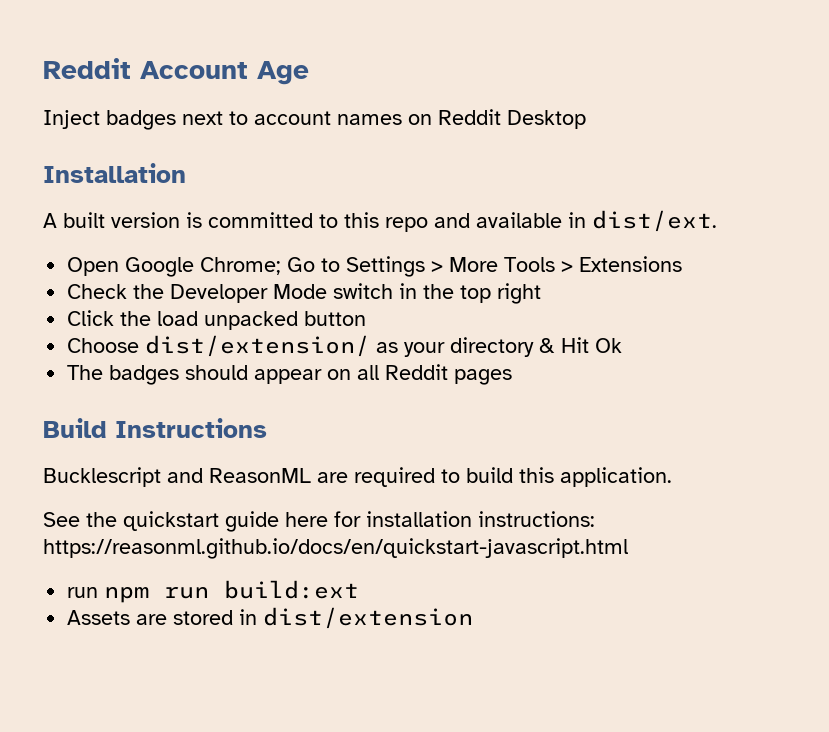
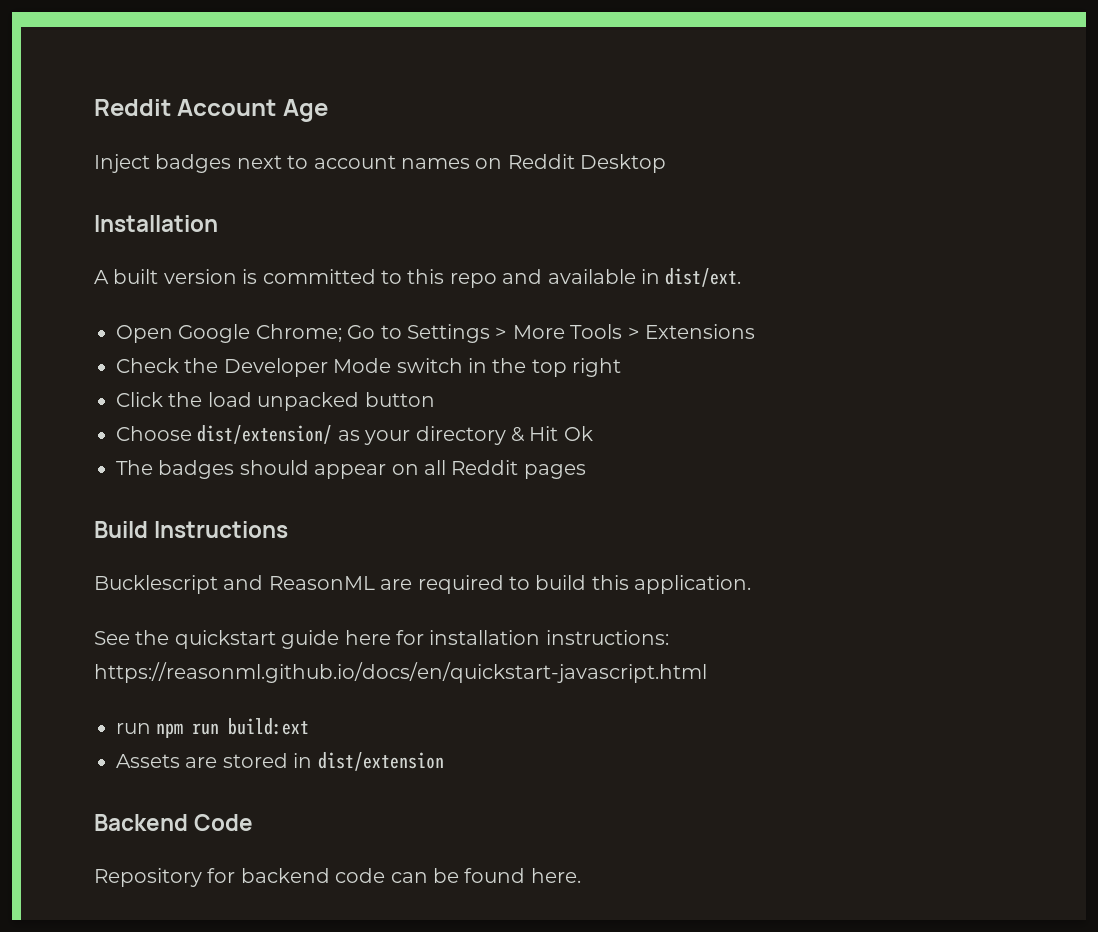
+ Backend Code
+ Repository for backend code can be found here.

